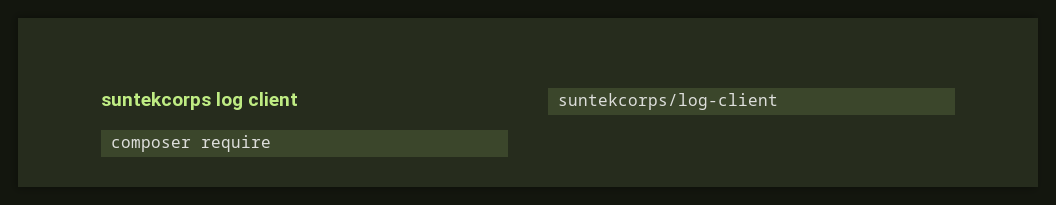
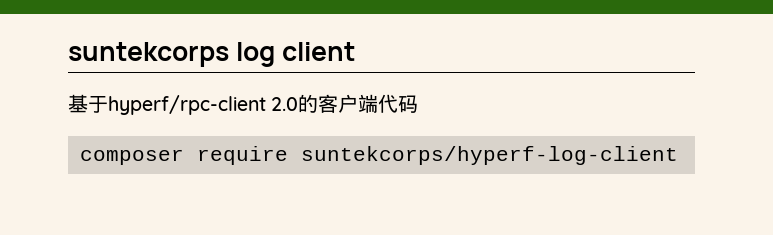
+ 基于hyperf/rpc-client 2.0的客户端代码
- composer require suntekcorps/log-client
+ composer require suntekcorps/hyperf-log-client

